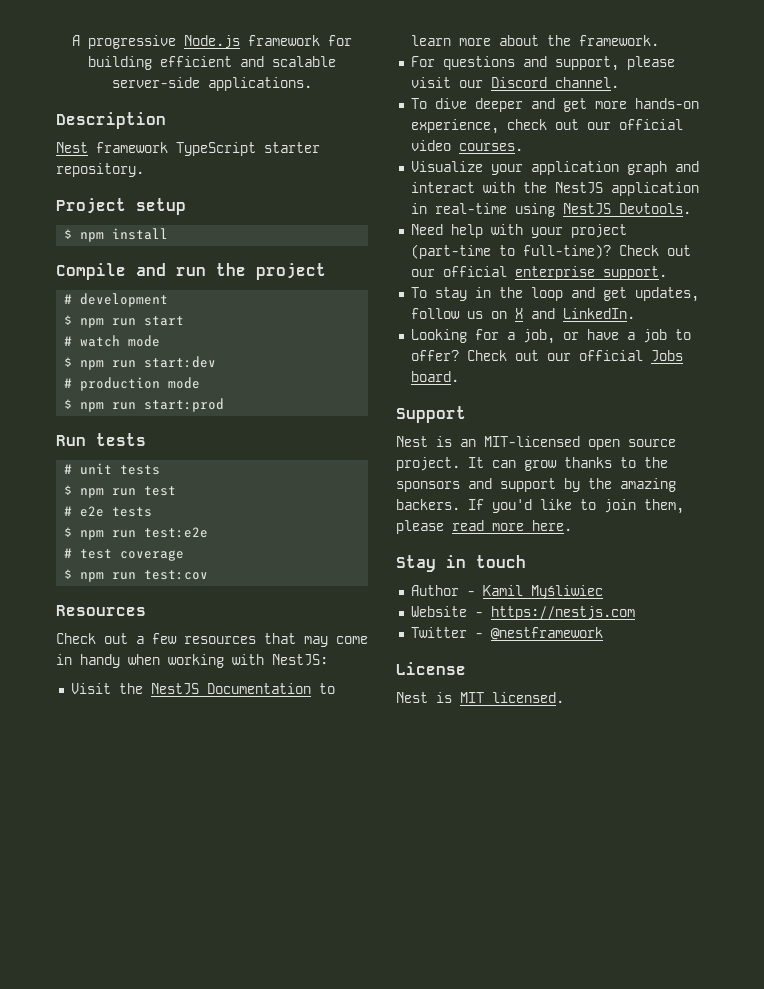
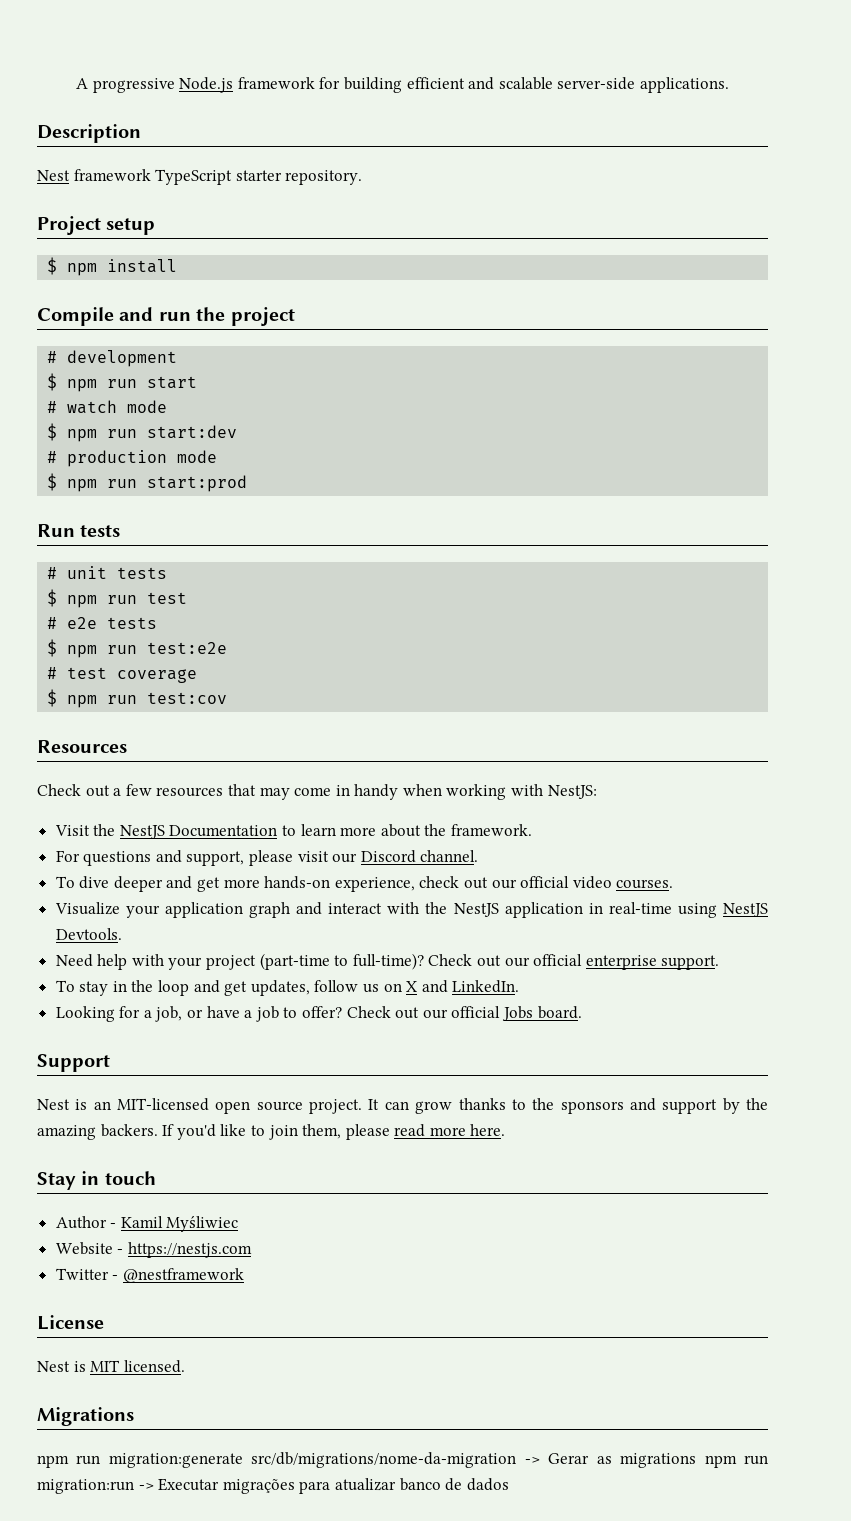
+ Migrations
+ npm run migration:generate src/db/migrations/nome-da-migration -> Gerar as migrations npm run migration:run -> Executar migrações para atualizar banco de dados

